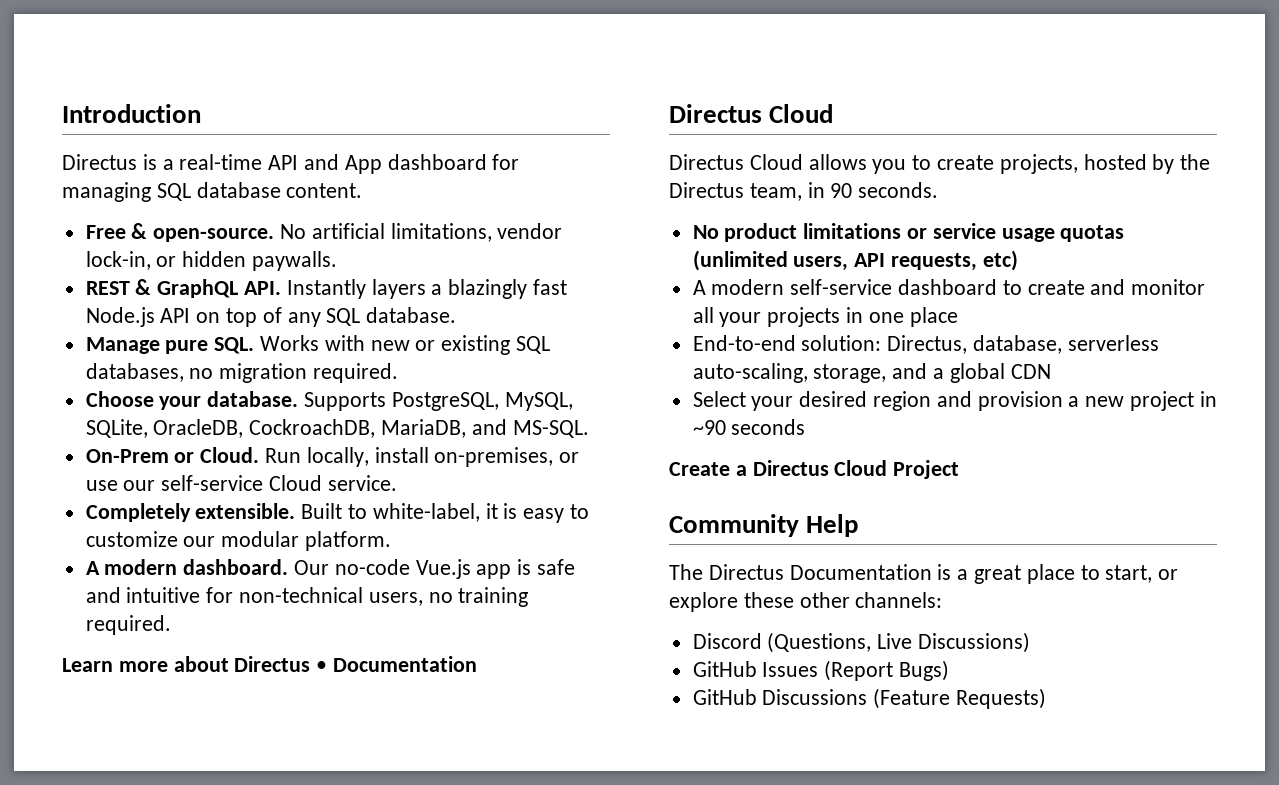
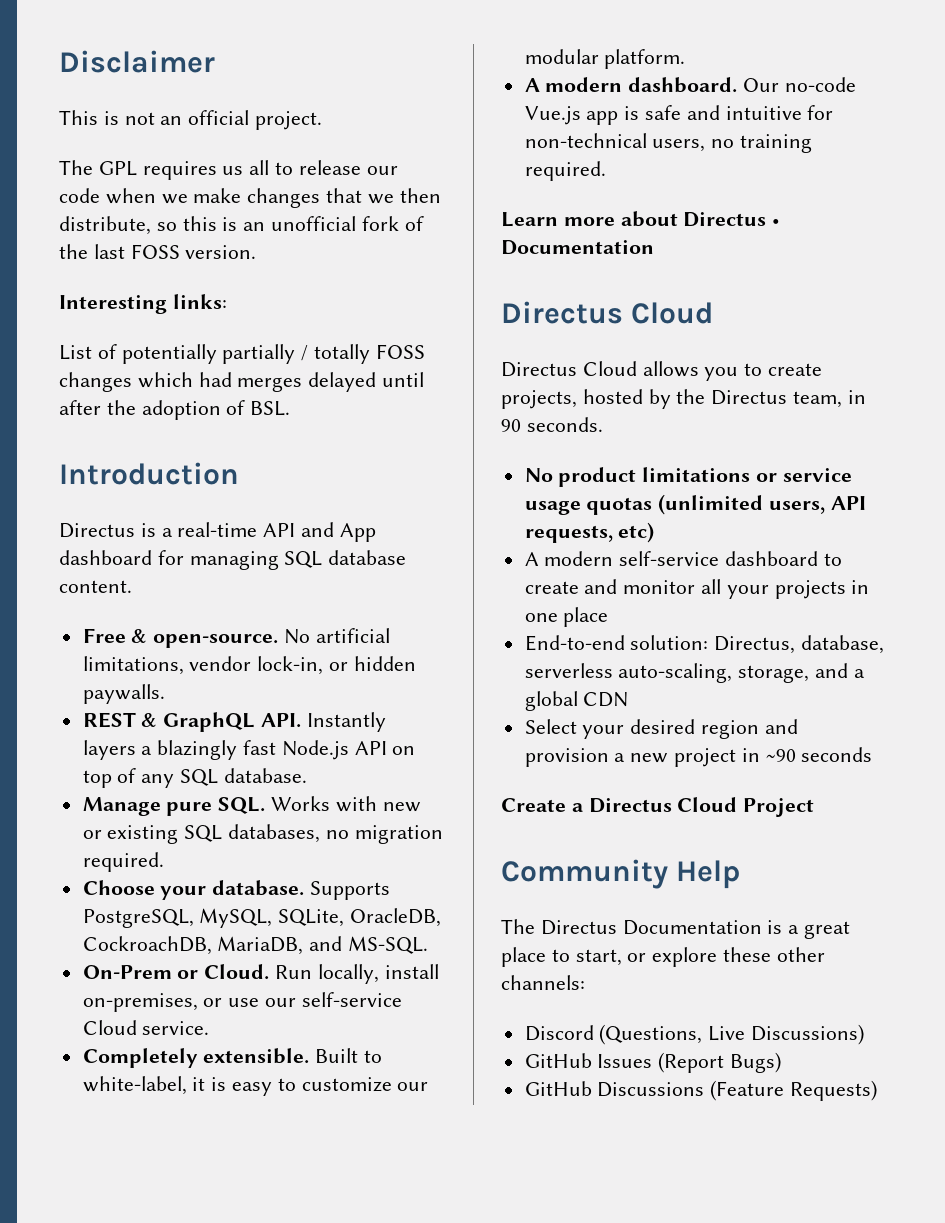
+ Disclaimer
+ This is not an official project.
+ The GPL requires us all to release our code when we make changes that we then distribute, so this is an unofficial fork of the last FOSS version.
+ Interesting links:
+ List of potentially partially / totally FOSS changes which had merges delayed until after the adoption of BSL.

